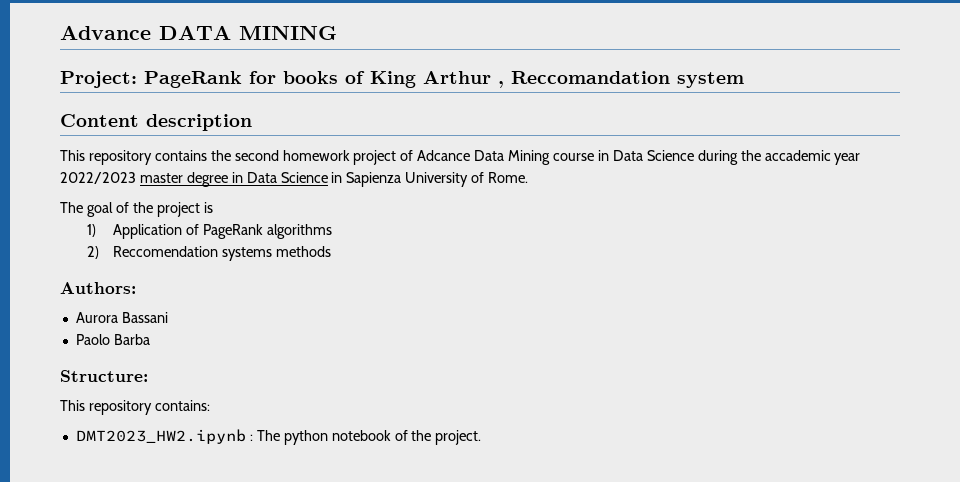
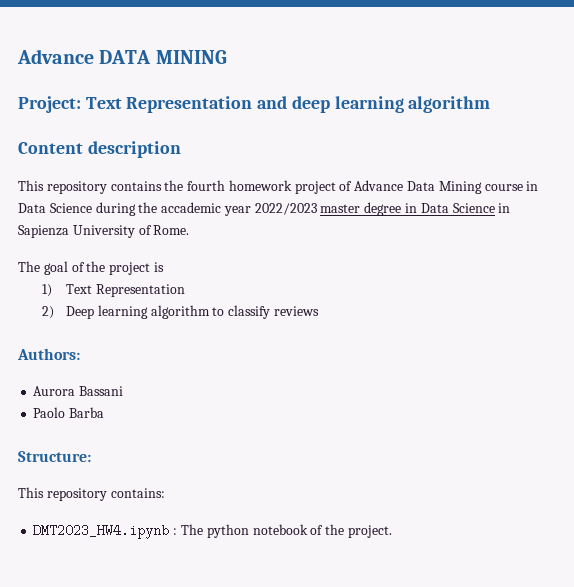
- Project: PageRank for books of King Arthur , Reccomandation system
+ Project: Text Representation and deep learning algorithm
- This repository contains the second homework project of Adcance Data Mining course in Data Science during the accademic year 2022/2023 master degree in Data Science in Sapienza University of Rome.
+ This repository contains the fourth homework project of Advance Data Mining course in Data Science during the accademic year 2022/2023 master degree in Data Science in Sapienza University of Rome.
- 1) Application of PageRank algorithms
- 2) Reccomendation systems methods
+ 1) Text Representation
+ 2) Deep learning algorithm to classify reviews
- DMT2023_HW2.ipynb : The python notebook of the project.
+ DMT2023_HW4.ipynb : The python notebook of the project.

